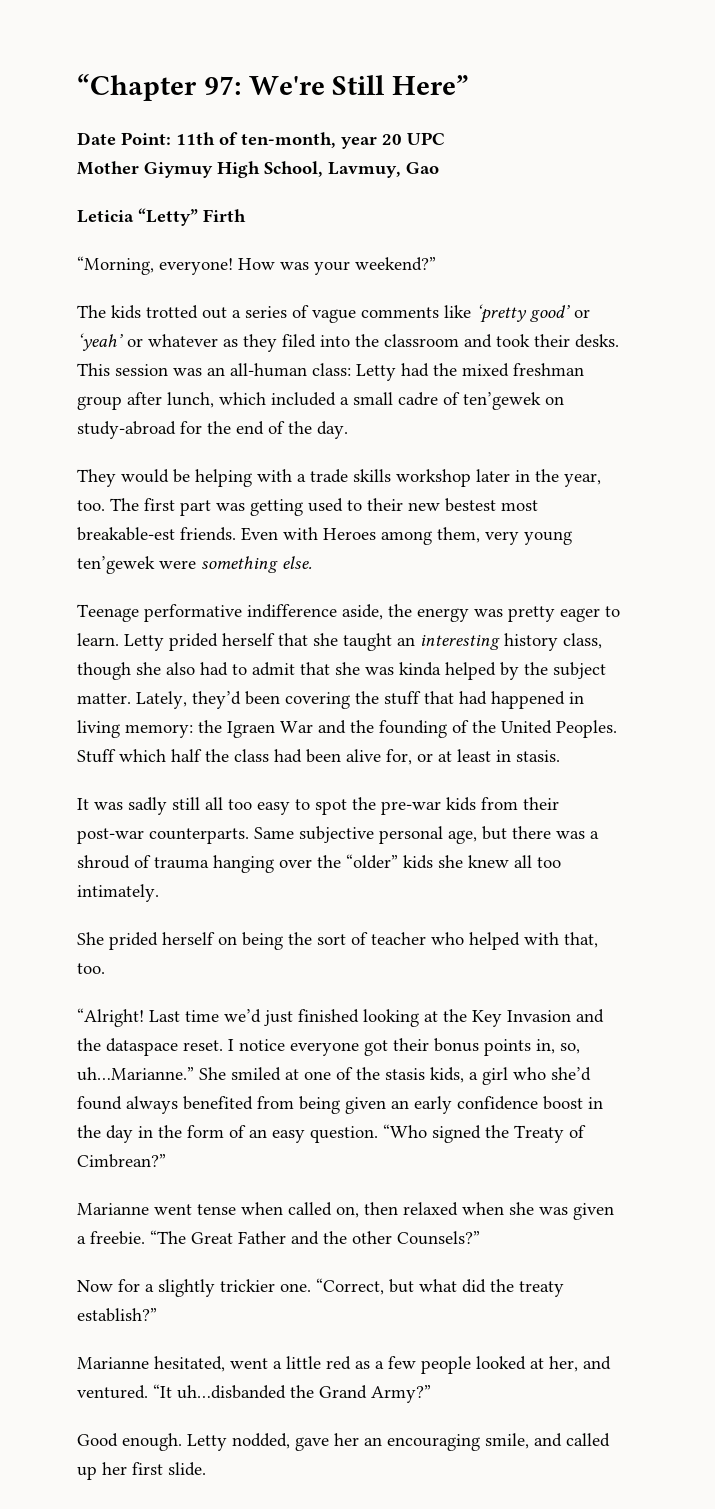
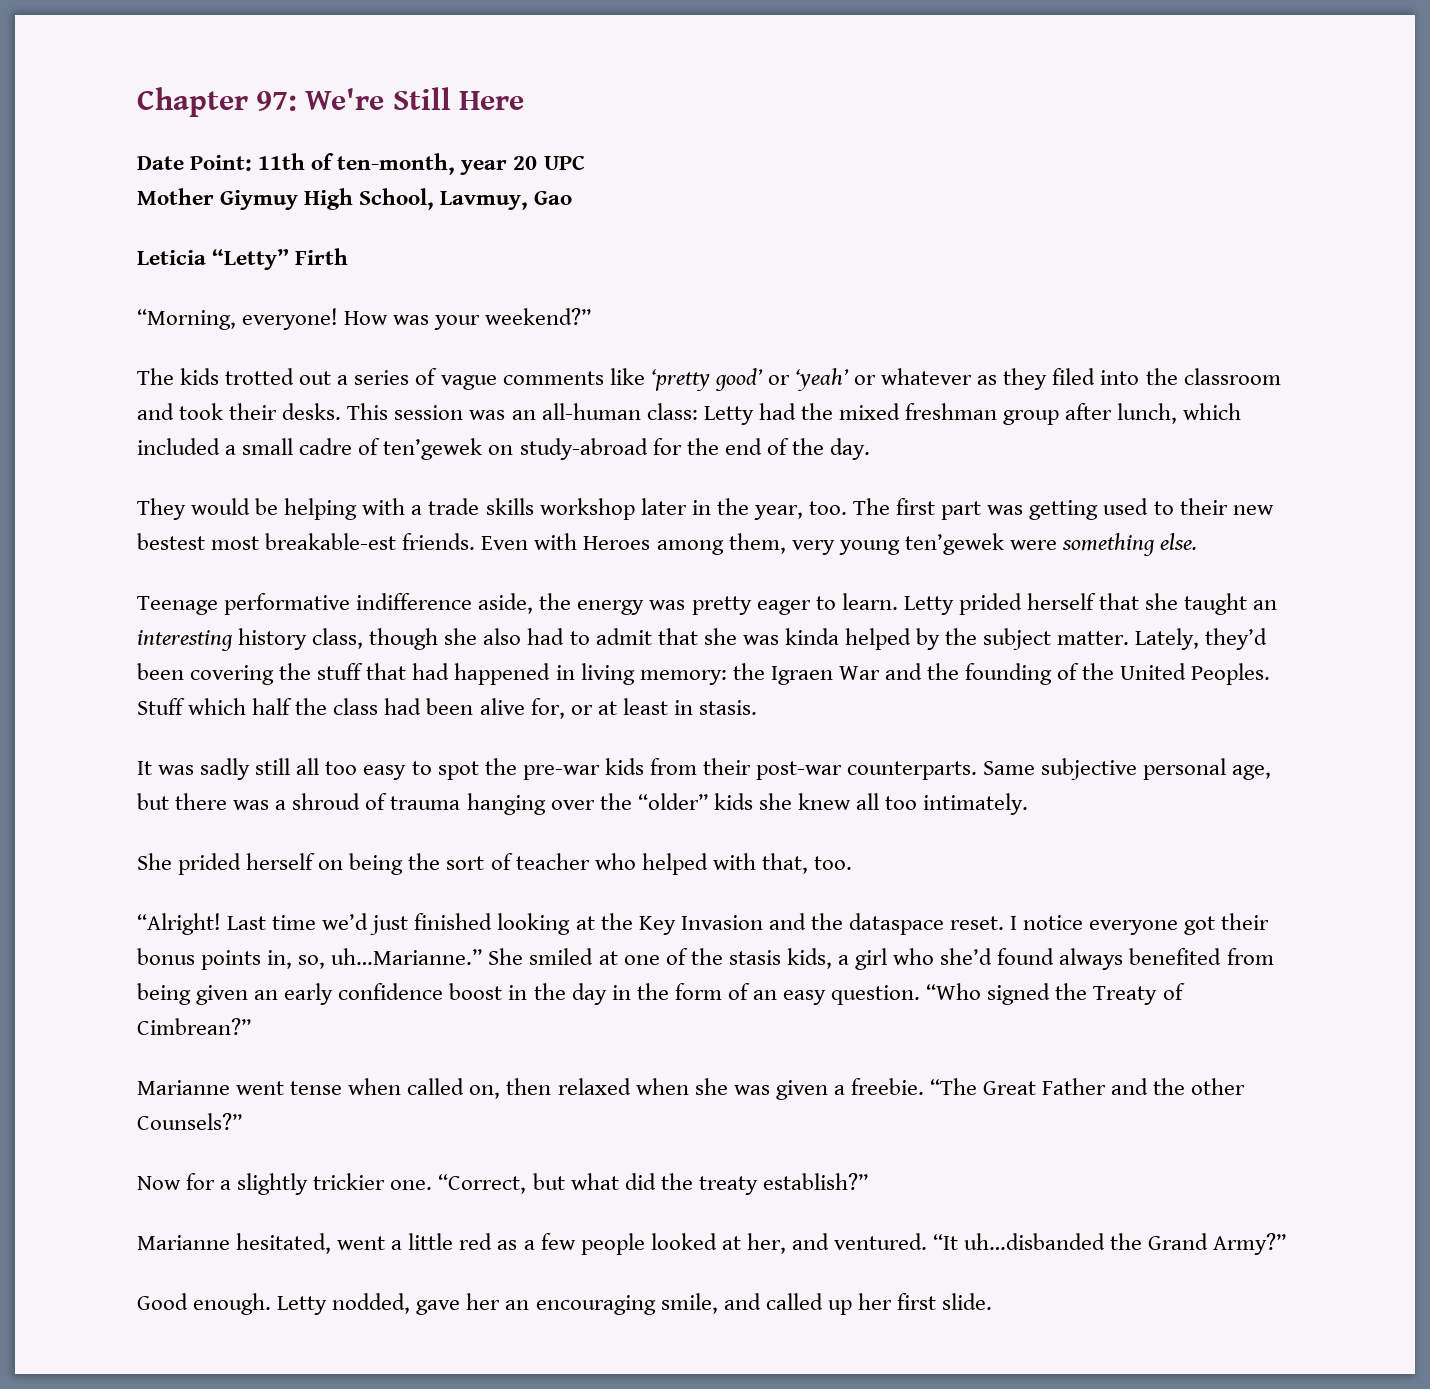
- “Chapter 97: We're Still Here”
+ Chapter 97: We're Still Here

